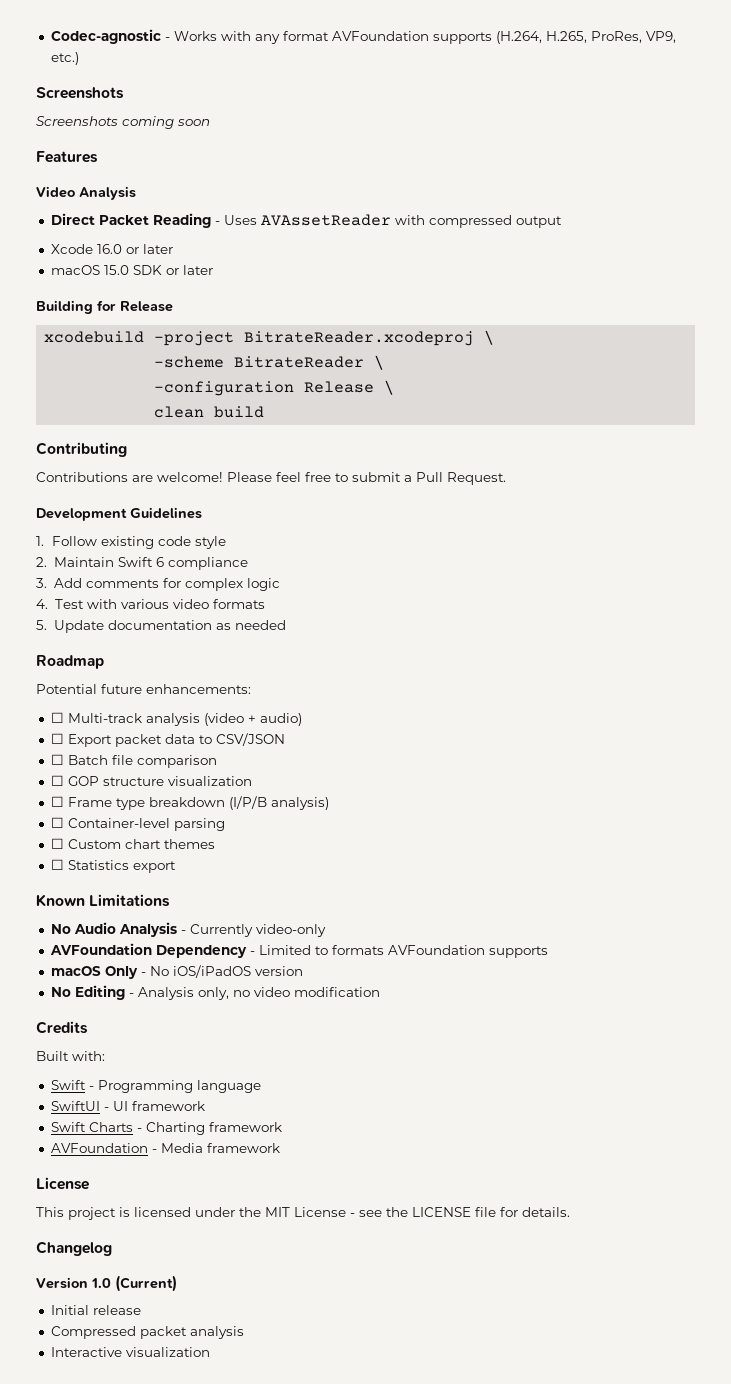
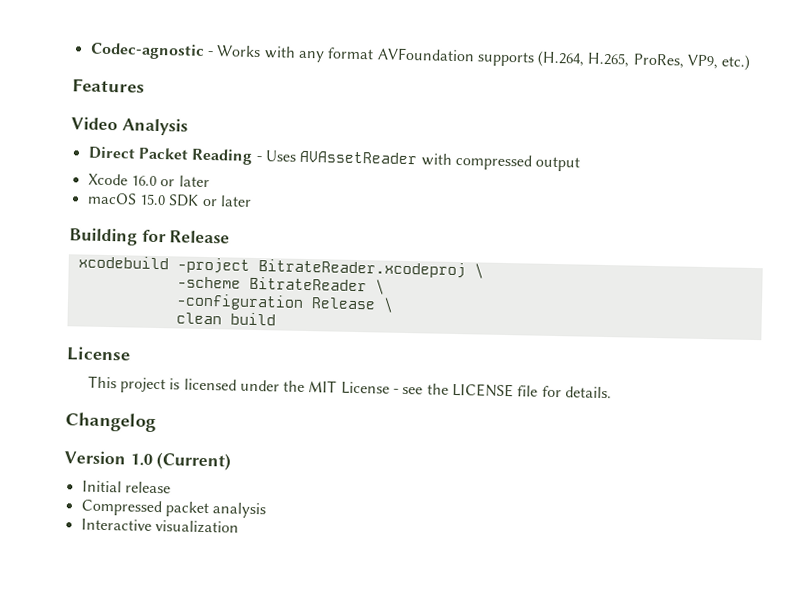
  Codec-agnostic - Works with any format AVFoundation supports (H.264, H.265, ProRes, VP9, etc.)
- Screenshots
- Screenshots coming soon
- Contributing
- Contributions are welcome! Please feel free to submit a Pull Request.
- Development Guidelines
- 1. Follow existing code style
- 2. Maintain Swift 6 compliance
- 3. Add comments for complex logic
- 4. Test with various video formats
- 5. Update documentation as needed
- Roadmap
- Potential future enhancements:
- ☐ Multi-track analysis (video + audio)
- ☐ Export packet data to CSV/JSON
- ☐ Batch file comparison
- ☐ GOP structure visualization
- ☐ Frame type breakdown (I/P/B analysis)
- ☐ Container-level parsing
- ☐ Custom chart themes
- ☐ Statistics export
- Known Limitations
- No Audio Analysis - Currently video-only
- AVFoundation Dependency - Limited to formats AVFoundation supports
- macOS Only - No iOS/iPadOS version
- No Editing - Analysis only, no video modification
- Credits
- Built with:
- Swift - Programming language
- SwiftUI - UI framework
- Swift Charts - Charting framework
- AVFoundation - Media framework

